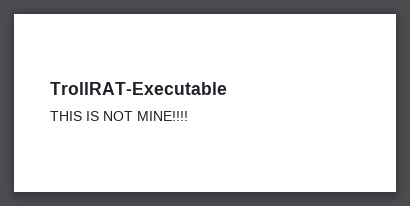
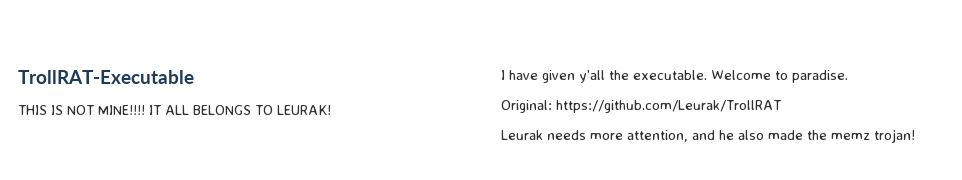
+ IT ALL BELONGS TO LEURAK!
+ I have given y'all the executable. Welcome to paradise.
+ Original: https://github.com/Leurak/TrollRAT
+ Leurak needs more attention, and he also made the memz trojan!

